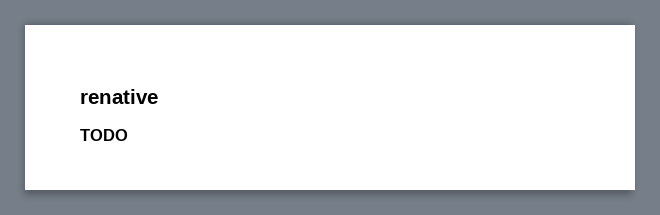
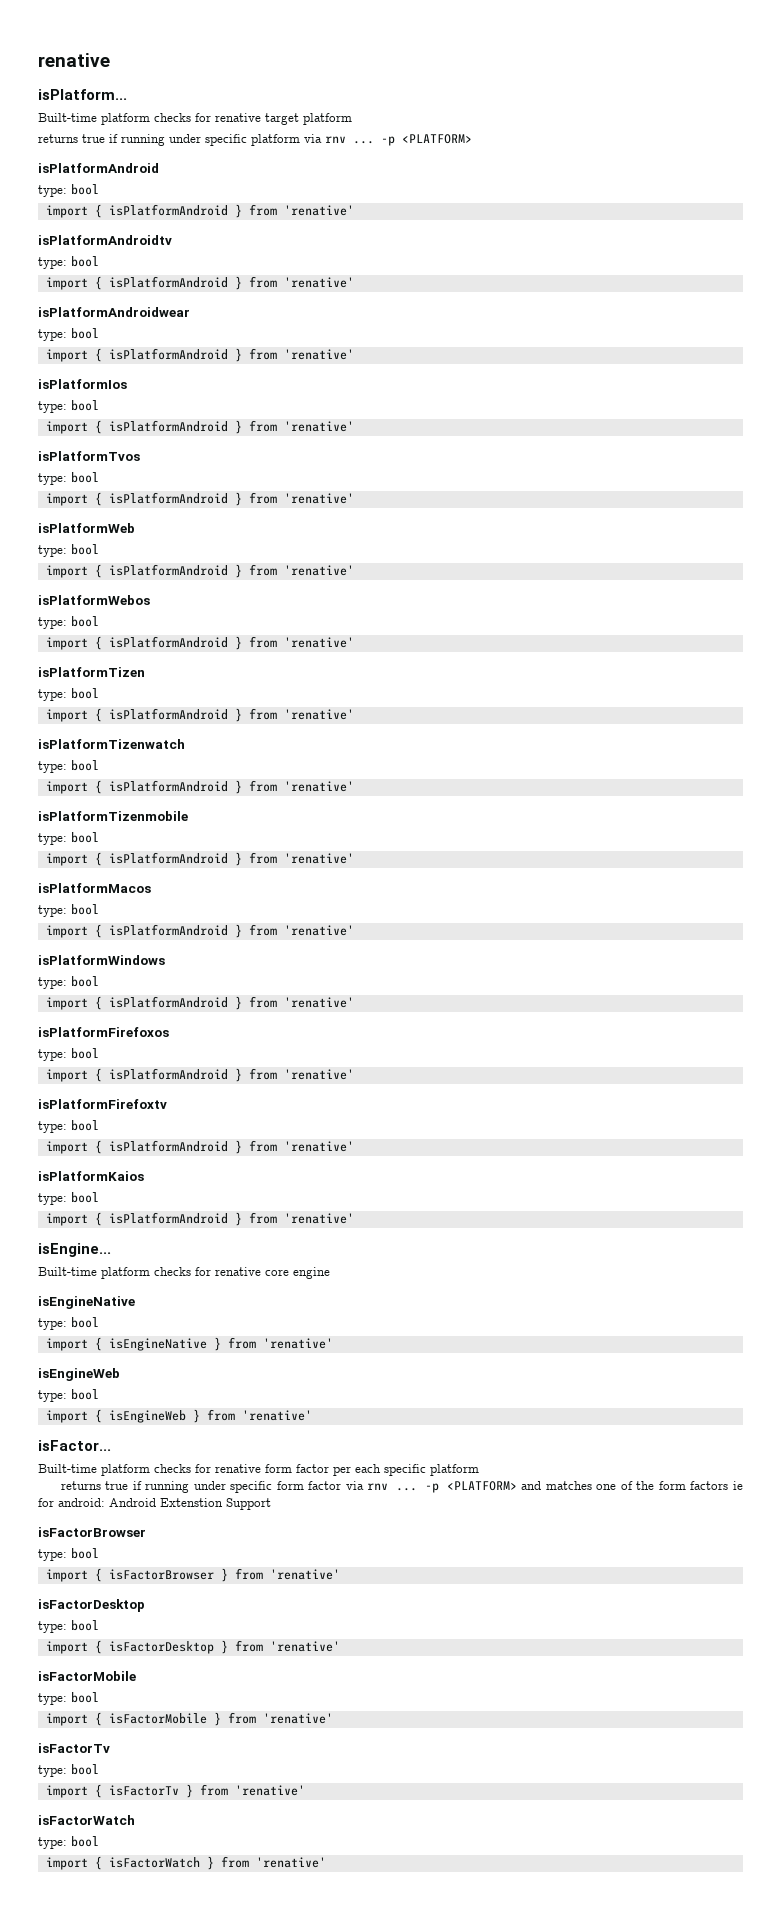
- TODO
+ isPlatform...
+ Built-time platform checks for renative target platform
+ returns true if running under specific platform via rnv ... -p <PLATFORM>
+ isPlatformAndroid
+ type: bool
+ import { isPlatformAndroid } from 'renative'
+ isPlatformAndroidtv
+ type: bool
+ import { isPlatformAndroid } from 'renative'
+ isPlatformAndroidwear
+ type: bool
+ import { isPlatformAndroid } from 'renative'
+ isPlatformIos
+ type: bool
+ import { isPlatformAndroid } from 'renative'
+ isPlatformTvos
+ type: bool
+ import { isPlatformAndroid } from 'renative'
+ isPlatformWeb
+ type: bool
+ import { isPlatformAndroid } from 'renative'
+ isPlatformWebos
+ type: bool
+ import { isPlatformAndroid } from 'renative'
+ isPlatformTizen
+ type: bool
+ import { isPlatformAndroid } from 'renative'
+ isPlatformTizenwatch
+ type: bool
+ import { isPlatformAndroid } from 'renative'
+ isPlatformTizenmobile
+ type: bool
+ import { isPlatformAndroid } from 'renative'
+ isPlatformMacos
+ type: bool
+ import { isPlatformAndroid } from 'renative'
+ isPlatformWindows
+ type: bool
+ import { isPlatformAndroid } from 'renative'
+ isPlatformFirefoxos
+ type: bool
+ import { isPlatformAndroid } from 'renative'
+ isPlatformFirefoxtv
+ type: bool
+ import { isPlatformAndroid } from 'renative'
+ isPlatformKaios
+ type: bool
+ import { isPlatformAndroid } from 'renative'
+ isEngine...
+ Built-time platform checks for renative core engine
+ isEngineNative
+ type: bool
+ import { isEngineNative } from 'renative'
+ isEngineWeb
+ type: bool
+ import { isEngineWeb } from 'renative'
+ isFactor...
+ Built-time platform checks for renative form factor per each specific platform
+ returns true if running under specific form factor via rnv ... -p <PLATFORM> and matches one of the form factors ie for android: Android Extenstion Support
+ isFactorBrowser
+ type: bool
+ import { isFactorBrowser } from 'renative'
+ isFactorDesktop
+ type: bool
+ import { isFactorDesktop } from 'renative'
+ isFactorMobile
+ type: bool
+ import { isFactorMobile } from 'renative'
+ isFactorTv
+ type: bool
+ import { isFactorTv } from 'renative'
+ isFactorWatch
+ type: bool
+ import { isFactorWatch } from 'renative'

